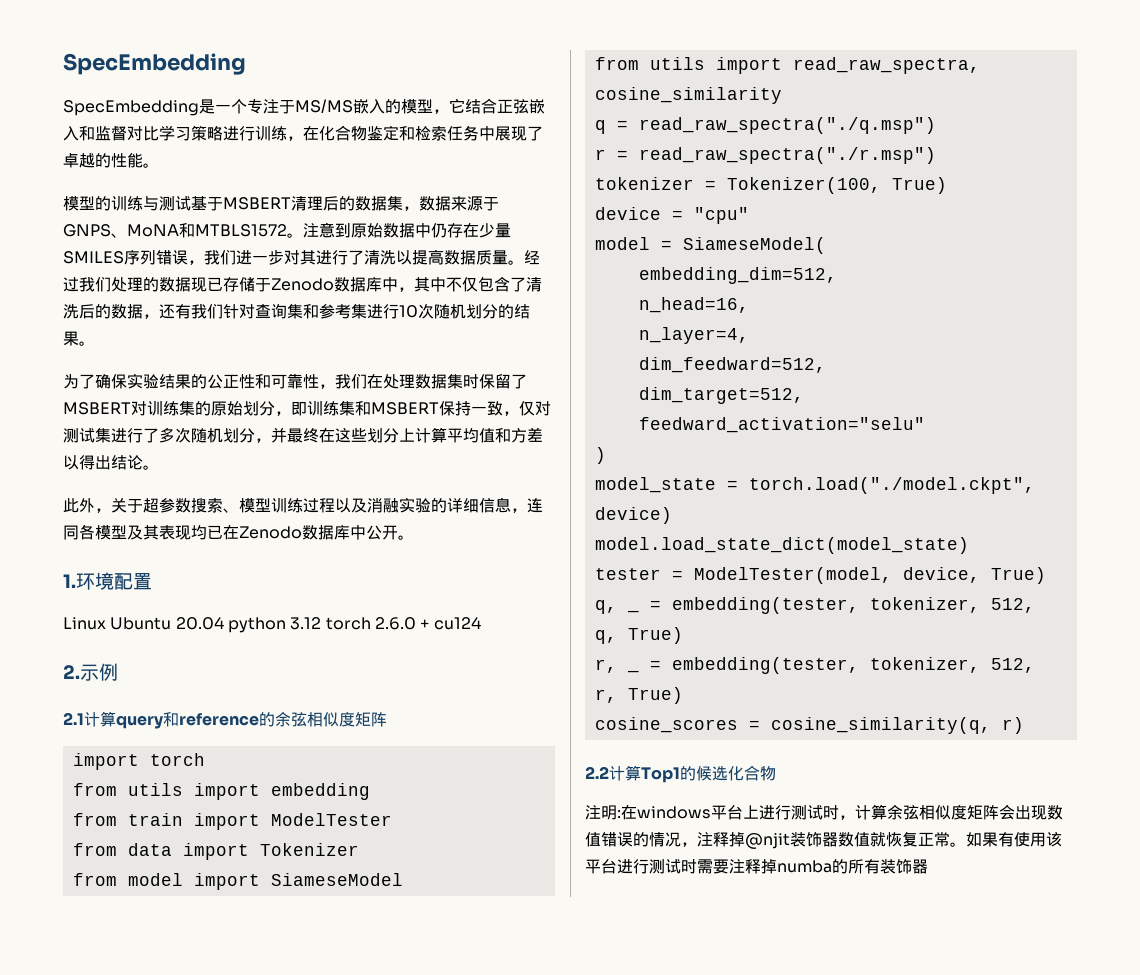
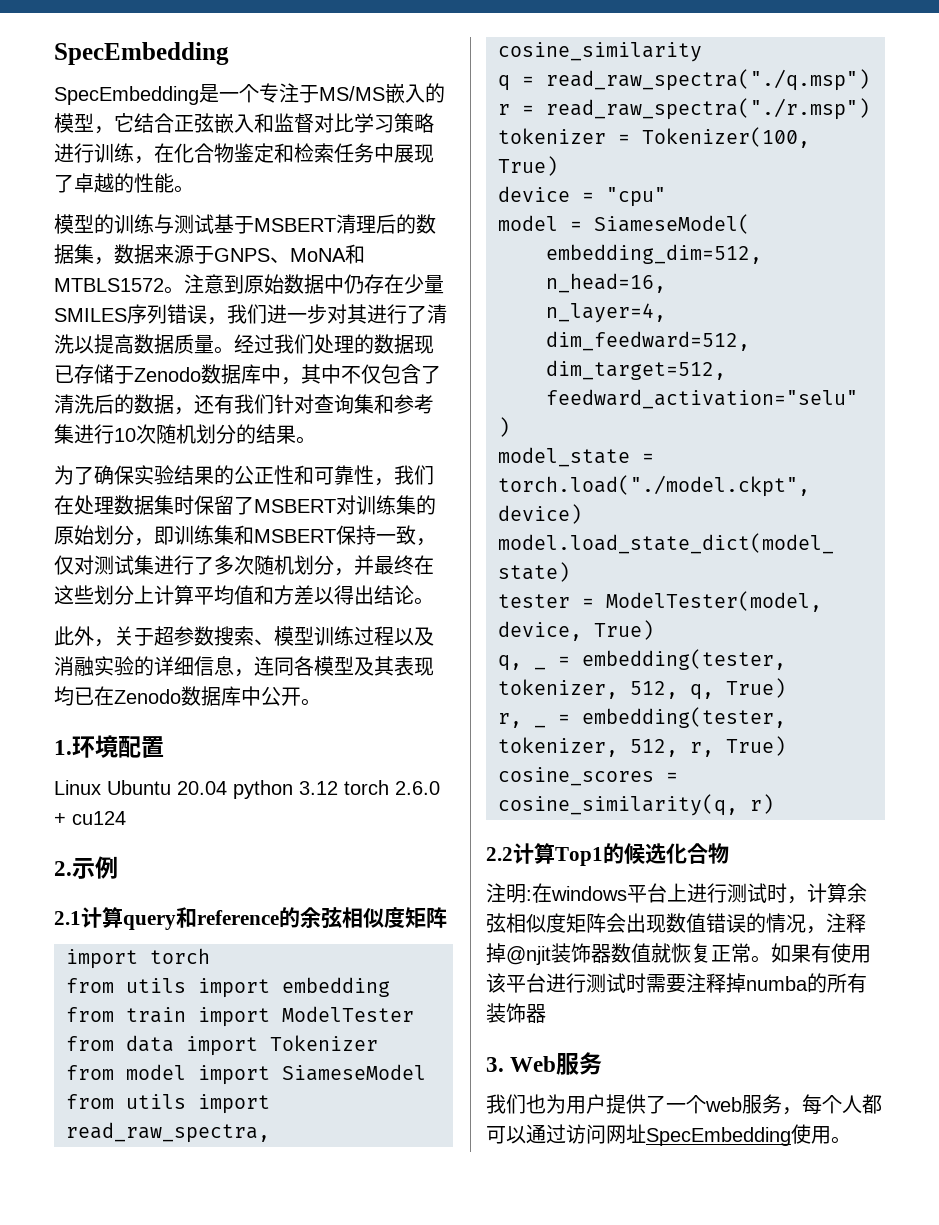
+ 3. Web服务
+ 我们也为用户提供了一个web服务，每个人都可以通过访问网址SpecEmbedding使用。

